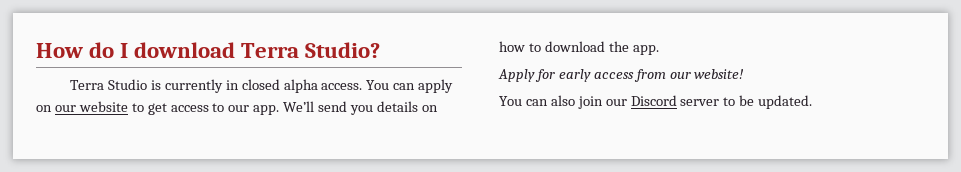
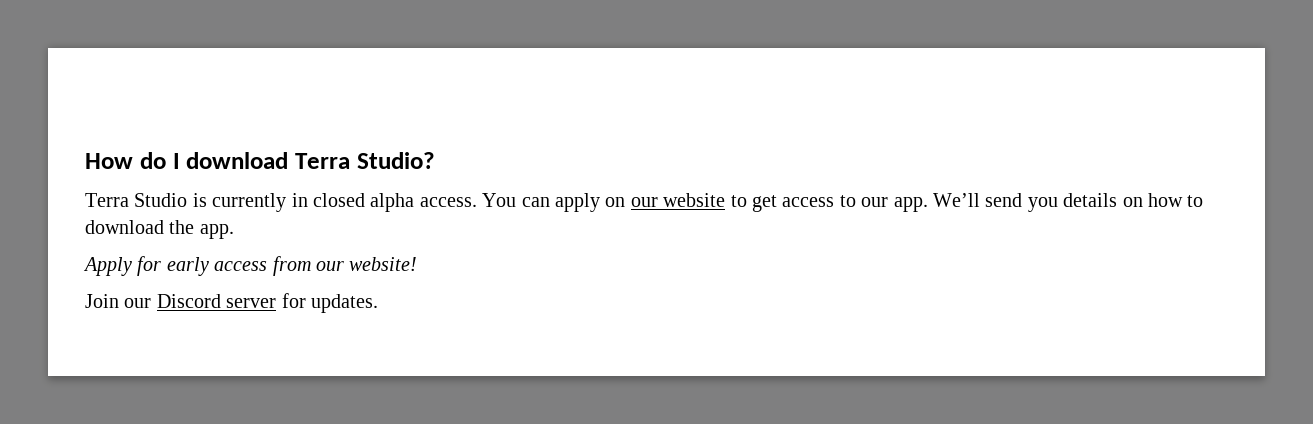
- You can also join our Discord server to be updated.
+ Join our Discord server for updates.

